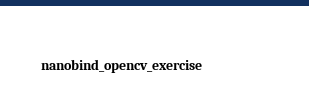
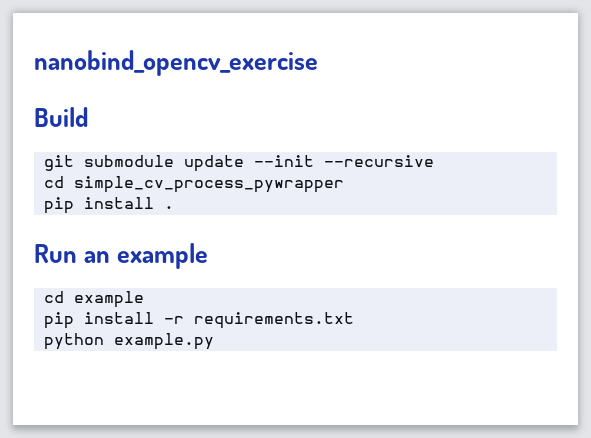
+ Build
+ git submodule update --init --recursive
+ cd simple_cv_process_pywrapper
+ pip install .
+ Run an example
+ cd example
+ pip install -r requirements.txt
+ python example.py

